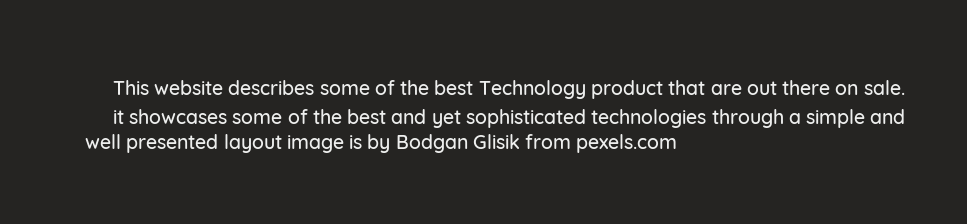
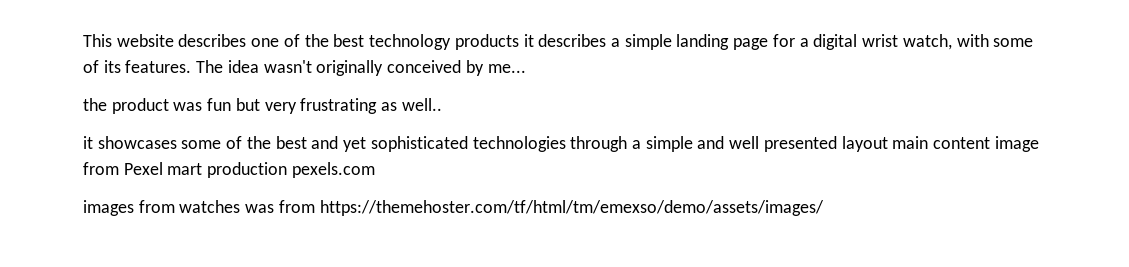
- This website describes some of the best Technology product that are out there on sale.
+ This website describes one of the best technology products it describes a simple landing page for a digital wrist watch, with some of its features. The idea wasn't originally conceived by me...
+ the product was fun but very frustrating as well..
- it showcases some of the best and yet sophisticated technologies through a simple and well presented layout image is by Bodgan Glisik from pexels.com
+ it showcases some of the best and yet sophisticated technologies through a simple and well presented layout main content image from Pexel mart production pexels.com
+ images from watches was from https://themehoster.com/tf/html/tm/emexso/demo/assets/images/

